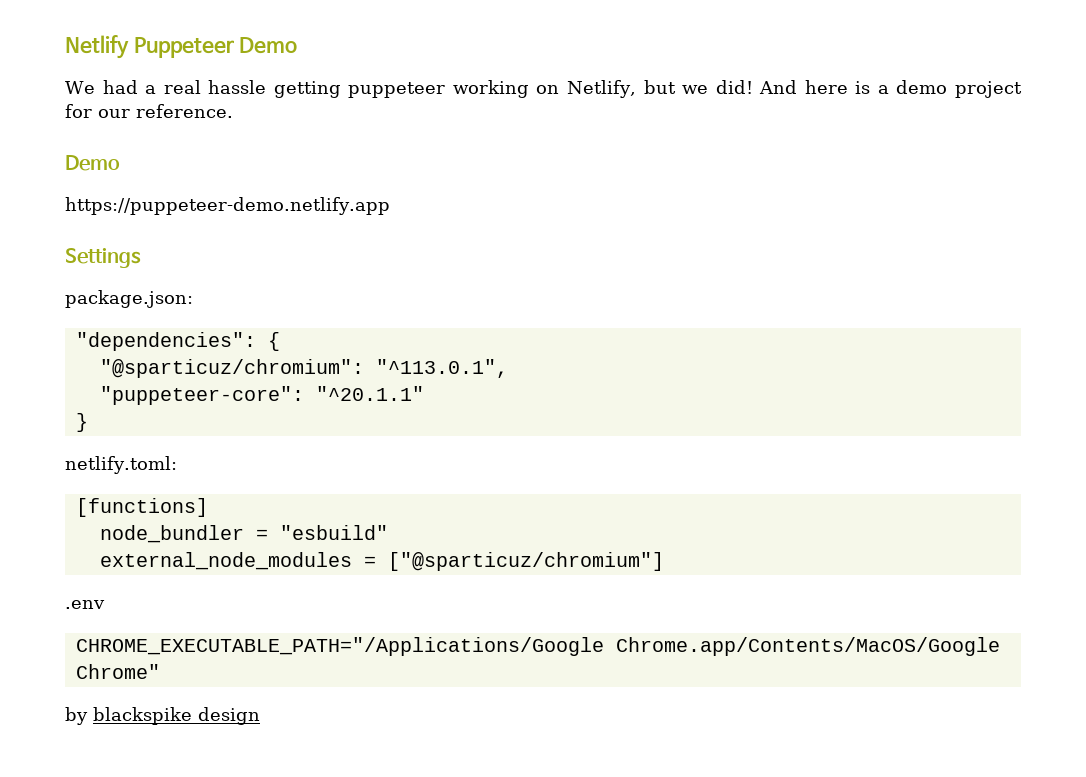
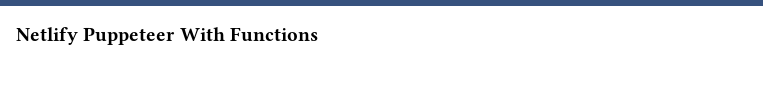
- Netlify Puppeteer Demo
- We had a real hassle getting puppeteer working on Netlify, but we did! And here is a demo project for our reference.
- Demo
- https://puppeteer-demo.netlify.app
- Settings
- package.json:
- "dependencies": {
- "@sparticuz/chromium": "^113.0.1",
- "puppeteer-core": "^20.1.1"
- }
- netlify.toml:
- [functions]
- node_bundler = "esbuild"
- external_node_modules = ["@sparticuz/chromium"]
- .env
- CHROME_EXECUTABLE_PATH="/Applications/Google Chrome.app/Contents/MacOS/Google Chrome"
- by blackspike design
+ Netlify Puppeteer With Functions

